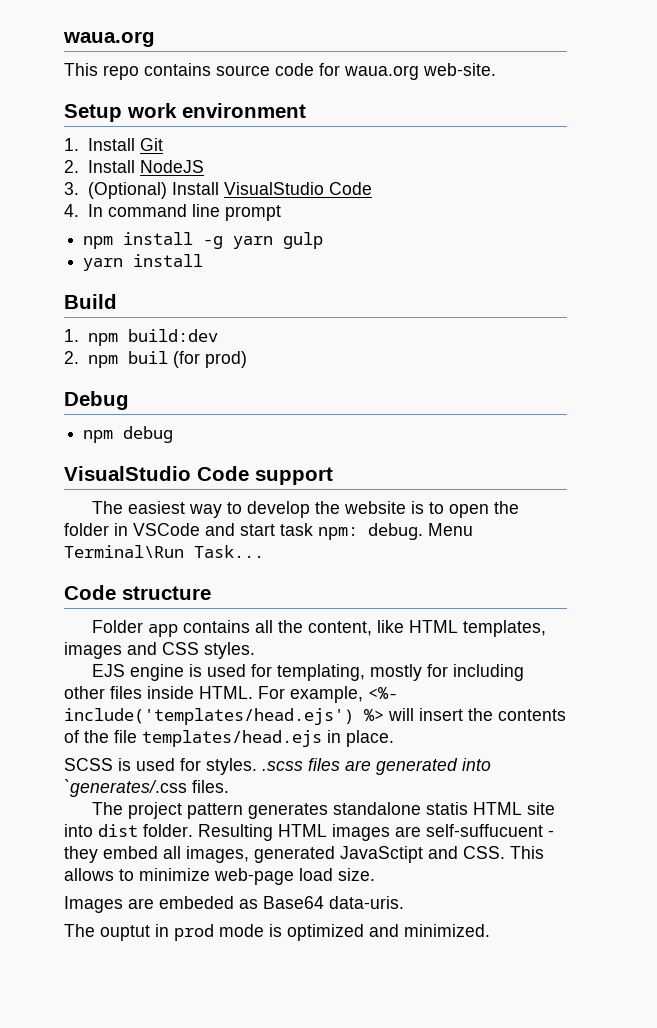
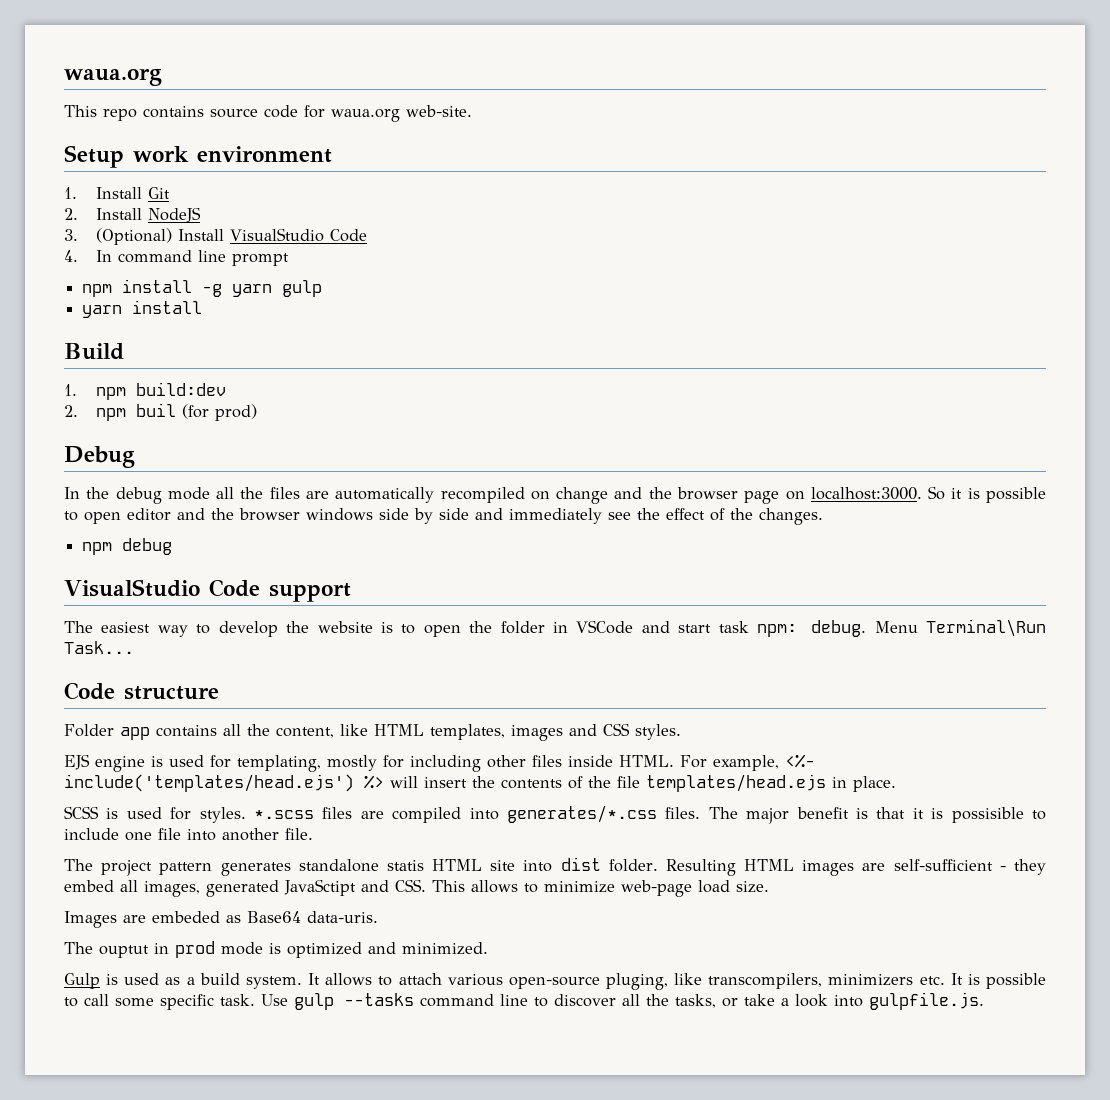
+ In the debug mode all the files are automatically recompiled on change and the browser page on localhost:3000. So it is possible to open editor and the browser windows side by side and immediately see the effect of the changes.
- SCSS is used for styles. .scss files are generated into `generates/.css files.
+ SCSS is used for styles. *.scss files are compiled into generates/*.css files. The major benefit is that it is possisible to include one file into another file.
- Resulting HTML images are self-suffucuent - they embed all images, generated JavaSctipt and CSS. This allows to minimize web-page load size.
+ Resulting HTML images are self-sufficient - they embed all images, generated JavaSctipt and CSS. This allows to minimize web-page load size.
+ Gulp is used as a build system. It allows to attach various open-source pluging, like transcompilers, minimizers etc. It is possible to call some specific task. Use gulp --tasks command line to discover all the tasks, or take a look into gulpfile.js.

